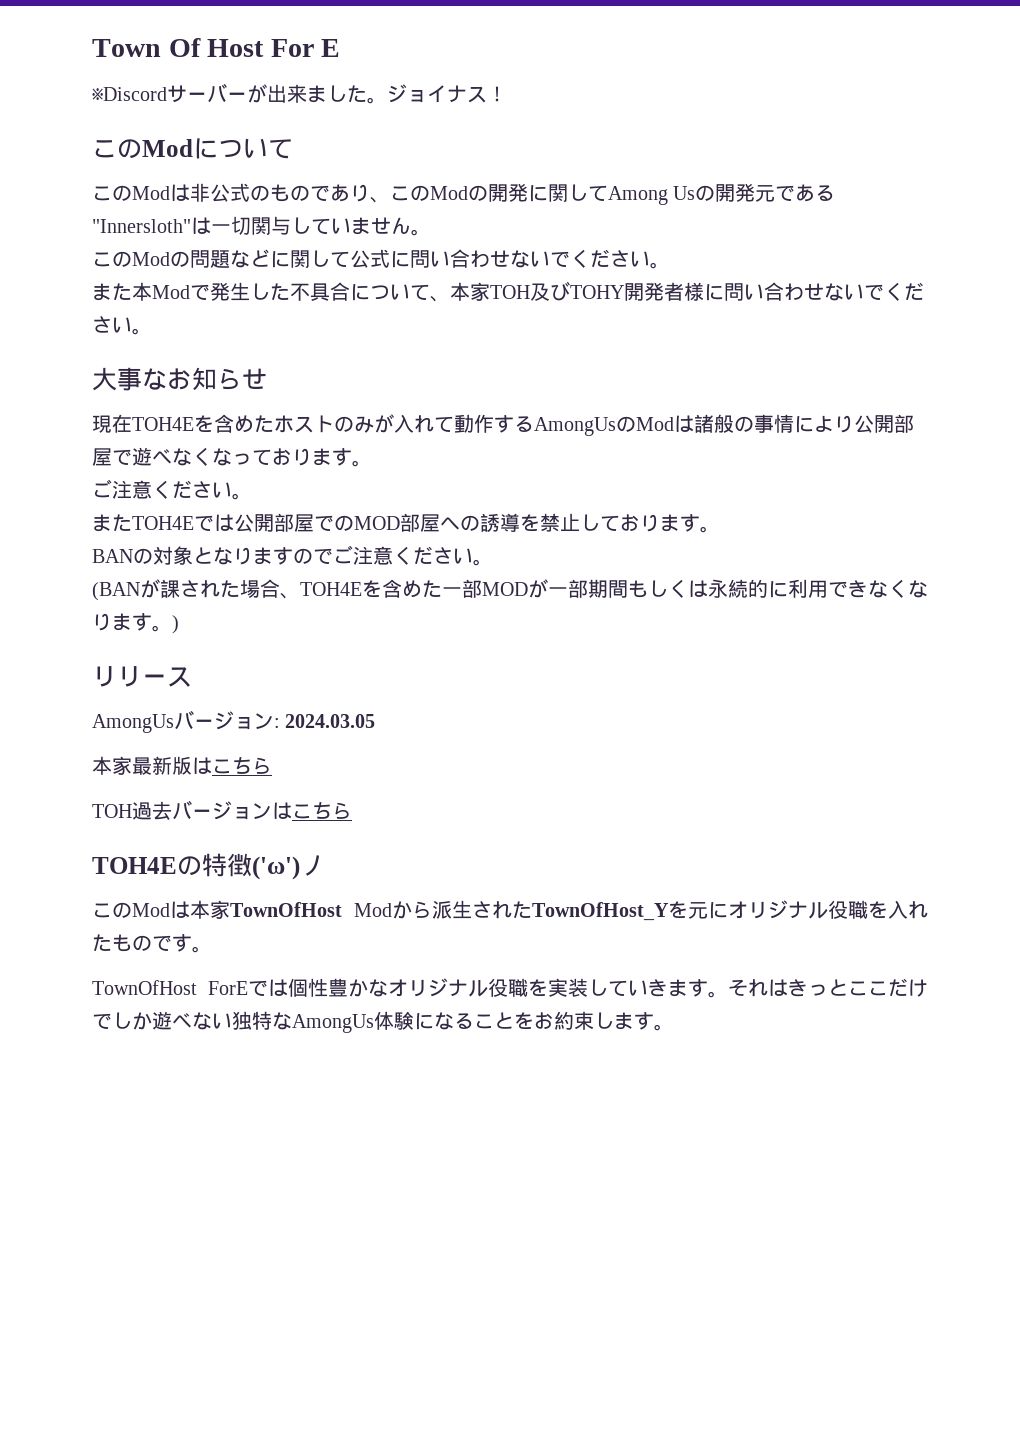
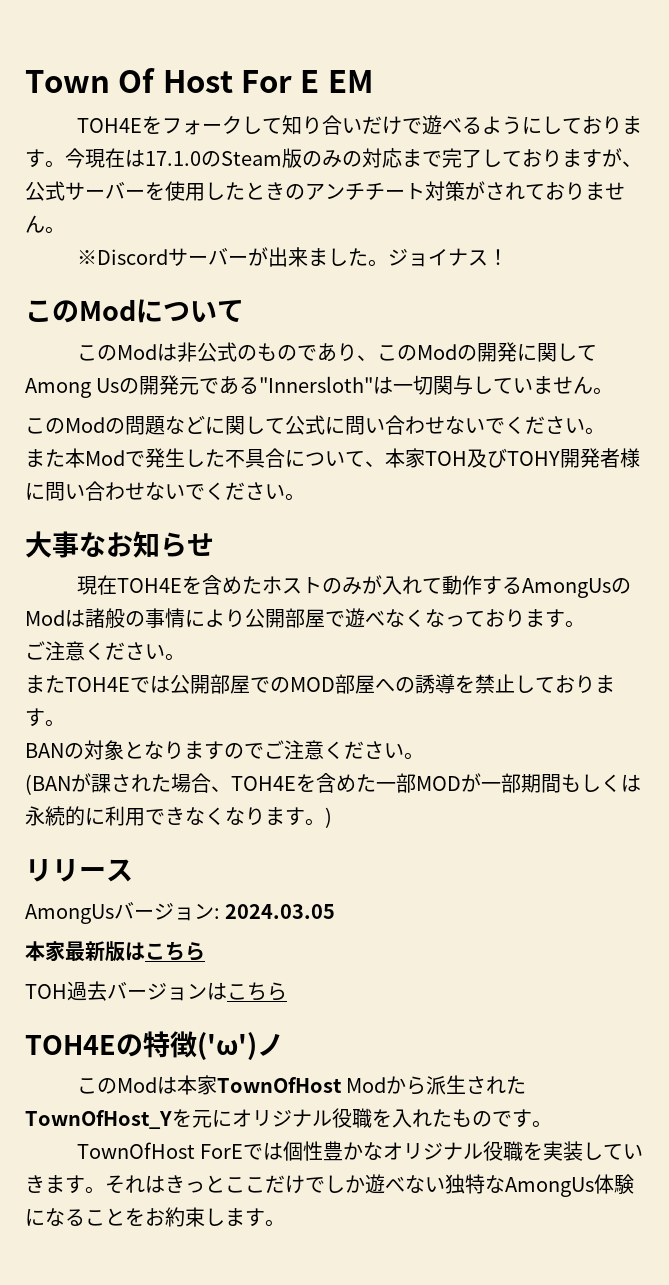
- Town Of Host For E
+ Town Of Host For E EM
+ TOH4Eをフォークして知り合いだけで遊べるようにしております。今現在は17.1.0のSteam版のみの対応まで完了しておりますが、公式サーバーを使用したときのアンチチート対策がされておりません。

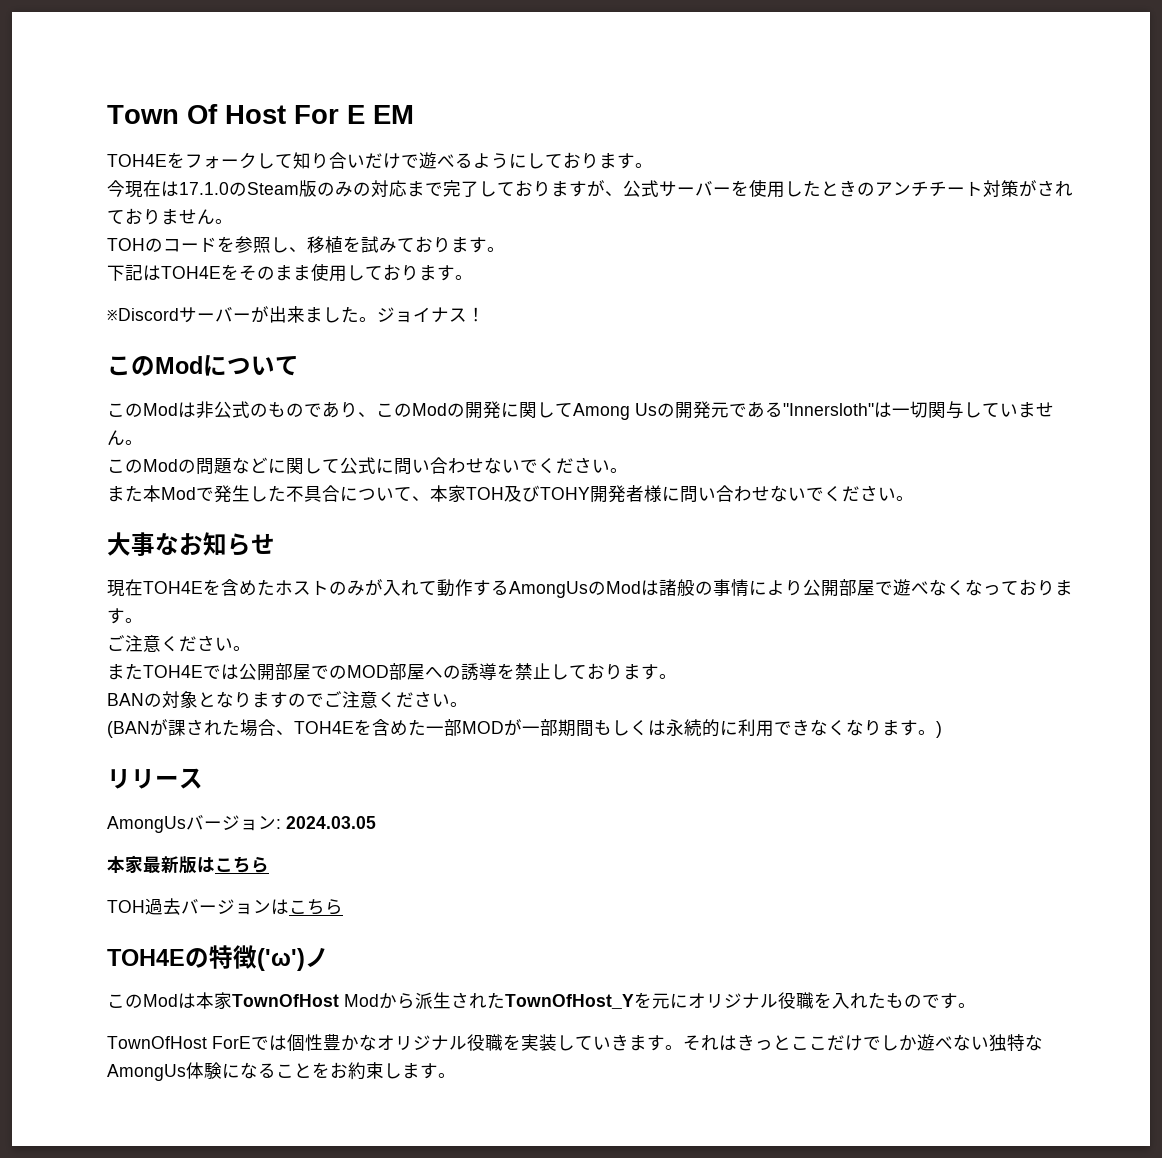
- TOH4Eをフォークして知り合いだけで遊べるようにしております。今現在は17.1.0のSteam版のみの対応まで完了しておりますが、公式サーバーを使用したときのアンチチート対策がされておりません。
+ TOH4Eをフォークして知り合いだけで遊べるようにしております。
+ 今現在は17.1.0のSteam版のみの対応まで完了しておりますが、公式サーバーを使用したときのアンチチート対策がされておりません。
+ TOHのコードを参照し、移植を試みております。
+ 下記はTOH4Eをそのまま使用しております。

